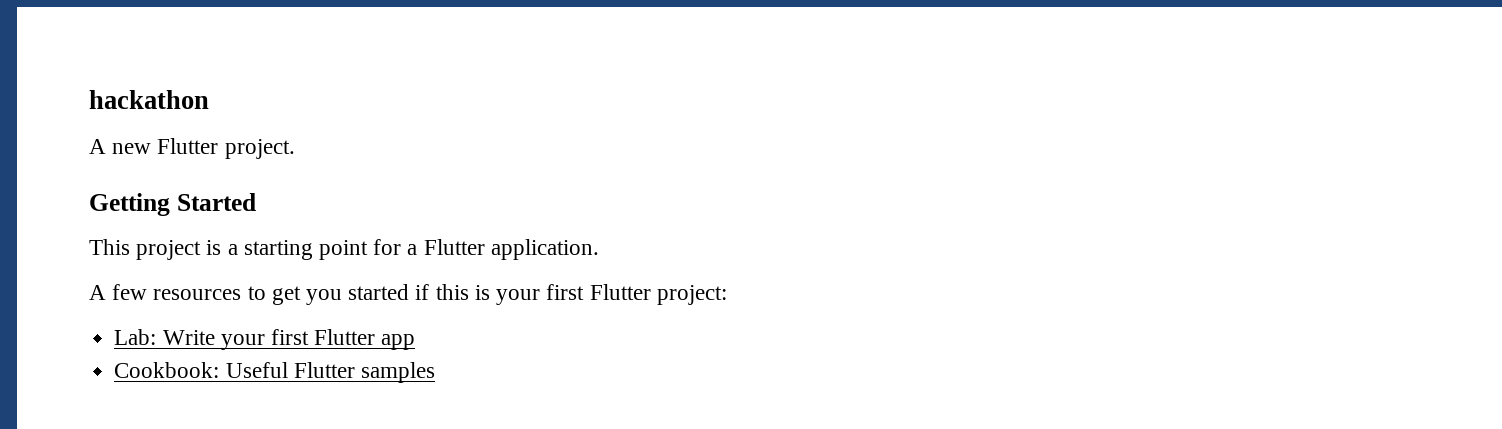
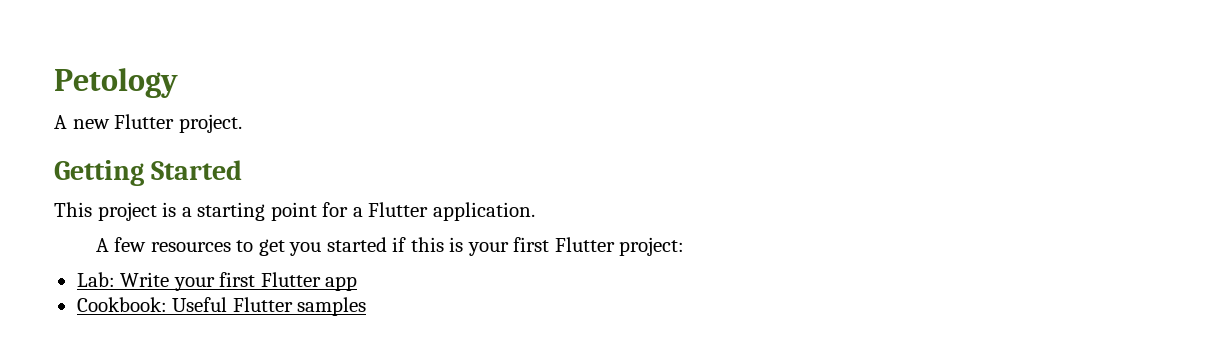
- hackathon
+ Petology

